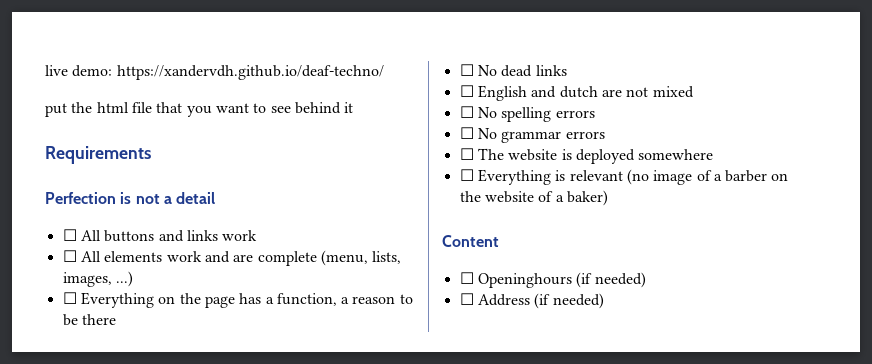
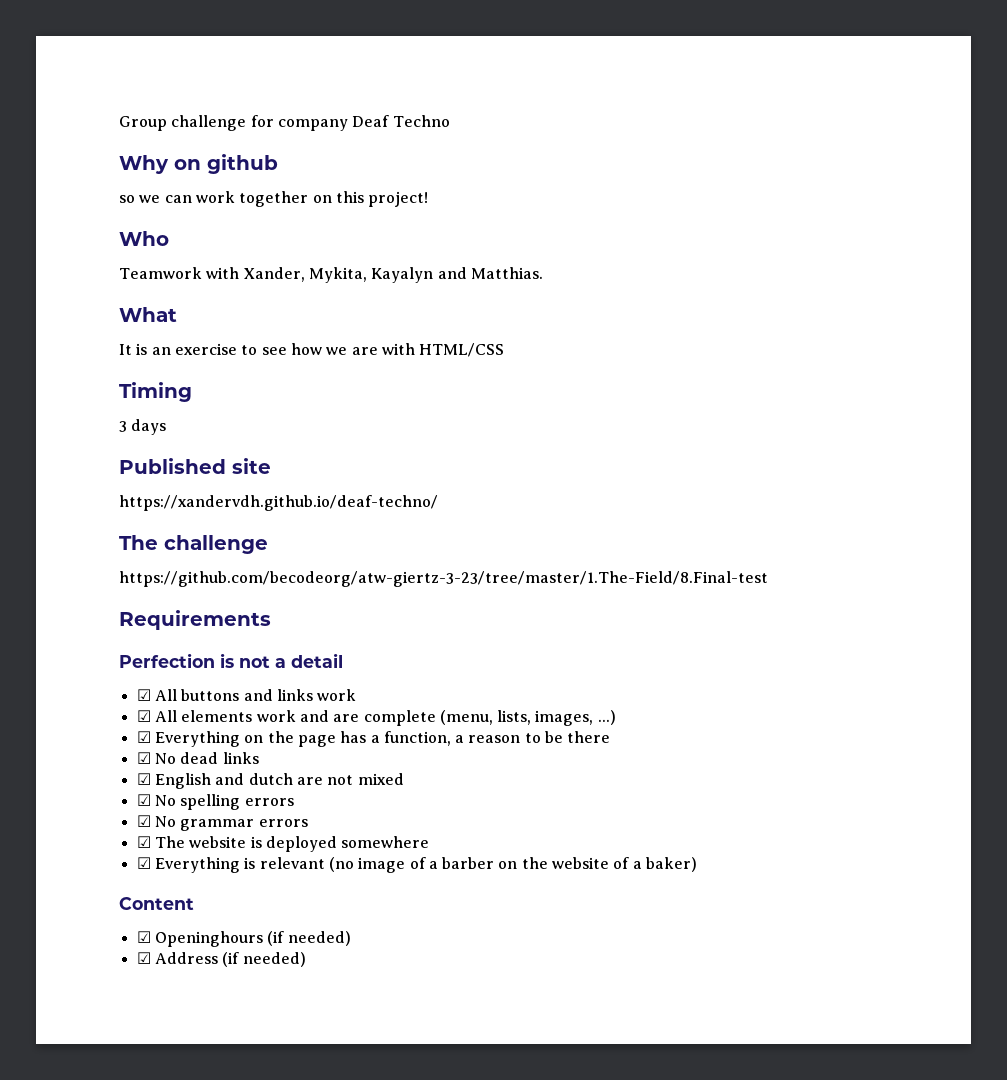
- live demo: https://xandervdh.github.io/deaf-techno/
- put the html file that you want to see behind it
+ Group challenge for company Deaf Techno
+ Why on github
+ so we can work together on this project!
+ Who
+ Teamwork with Xander, Mykita, Kayalyn and Matthias.
+ What
+ It is an exercise to see how we are with HTML/CSS
+ Timing
+ 3 days
+ Published site
+ https://xandervdh.github.io/deaf-techno/
+ The challenge
+ https://github.com/becodeorg/atw-giertz-3-23/tree/master/1.The-Field/8.Final-test
- ☐ All buttons and links work
+ ☑ All buttons and links work
- ☐ All elements work and are complete (menu, lists, images, ...)
+ ☑ All elements work and are complete (menu, lists, images, ...)
- ☐ Everything on the page has a function, a reason to be there
+ ☑ Everything on the page has a function, a reason to be there
- ☐ No dead links
+ ☑ No dead links
- ☐ English and dutch are not mixed
+ ☑ English and dutch are not mixed
- ☐ No spelling errors
+ ☑ No spelling errors
- ☐ No grammar errors
+ ☑ No grammar errors
- ☐ The website is deployed somewhere
+ ☑ The website is deployed somewhere
- ☐ Everything is relevant (no image of a barber on the website of a baker)
+ ☑ Everything is relevant (no image of a barber on the website of a baker)
- ☐ Openinghours (if needed)
+ ☑ Openinghours (if needed)
- ☐ Address (if needed)
+ ☑ Address (if needed)

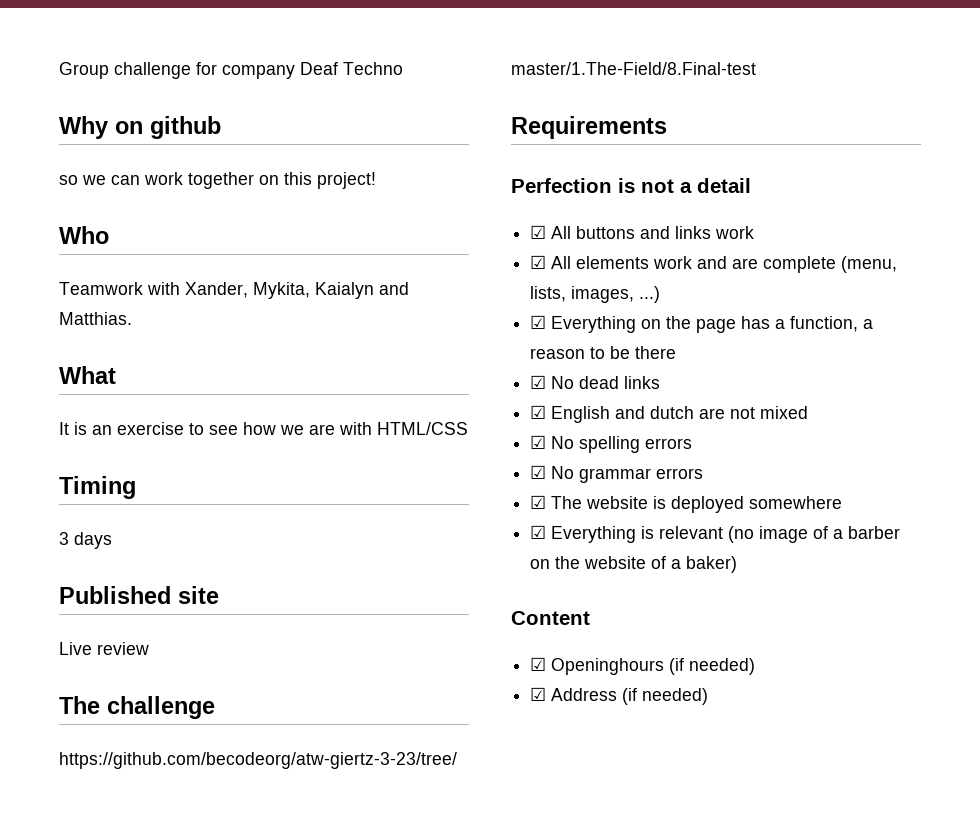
- Teamwork with Xander, Mykita, Kayalyn and Matthias.
+ Teamwork with Xander, Mykita, Kaialyn and Matthias.
- https://xandervdh.github.io/deaf-techno/
+ Live review

